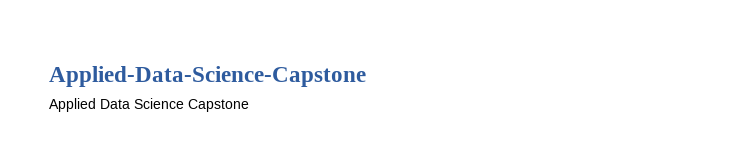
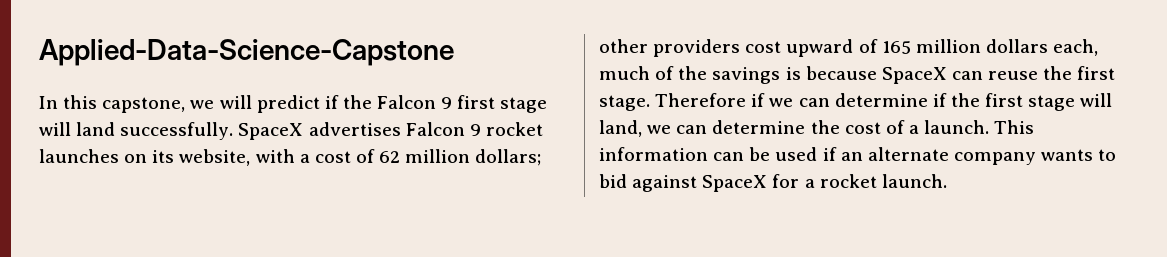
- Applied Data Science Capstone
+ In this capstone, we will predict if the Falcon 9 first stage will land successfully. SpaceX advertises Falcon 9 rocket launches on its website, with a cost of 62 million dollars; other providers cost upward of 165 million dollars each, much of the savings is because SpaceX can reuse the first stage. Therefore if we can determine if the first stage will land, we can determine the cost of a launch. This information can be used if an alternate company wants to bid against SpaceX for a rocket launch.

